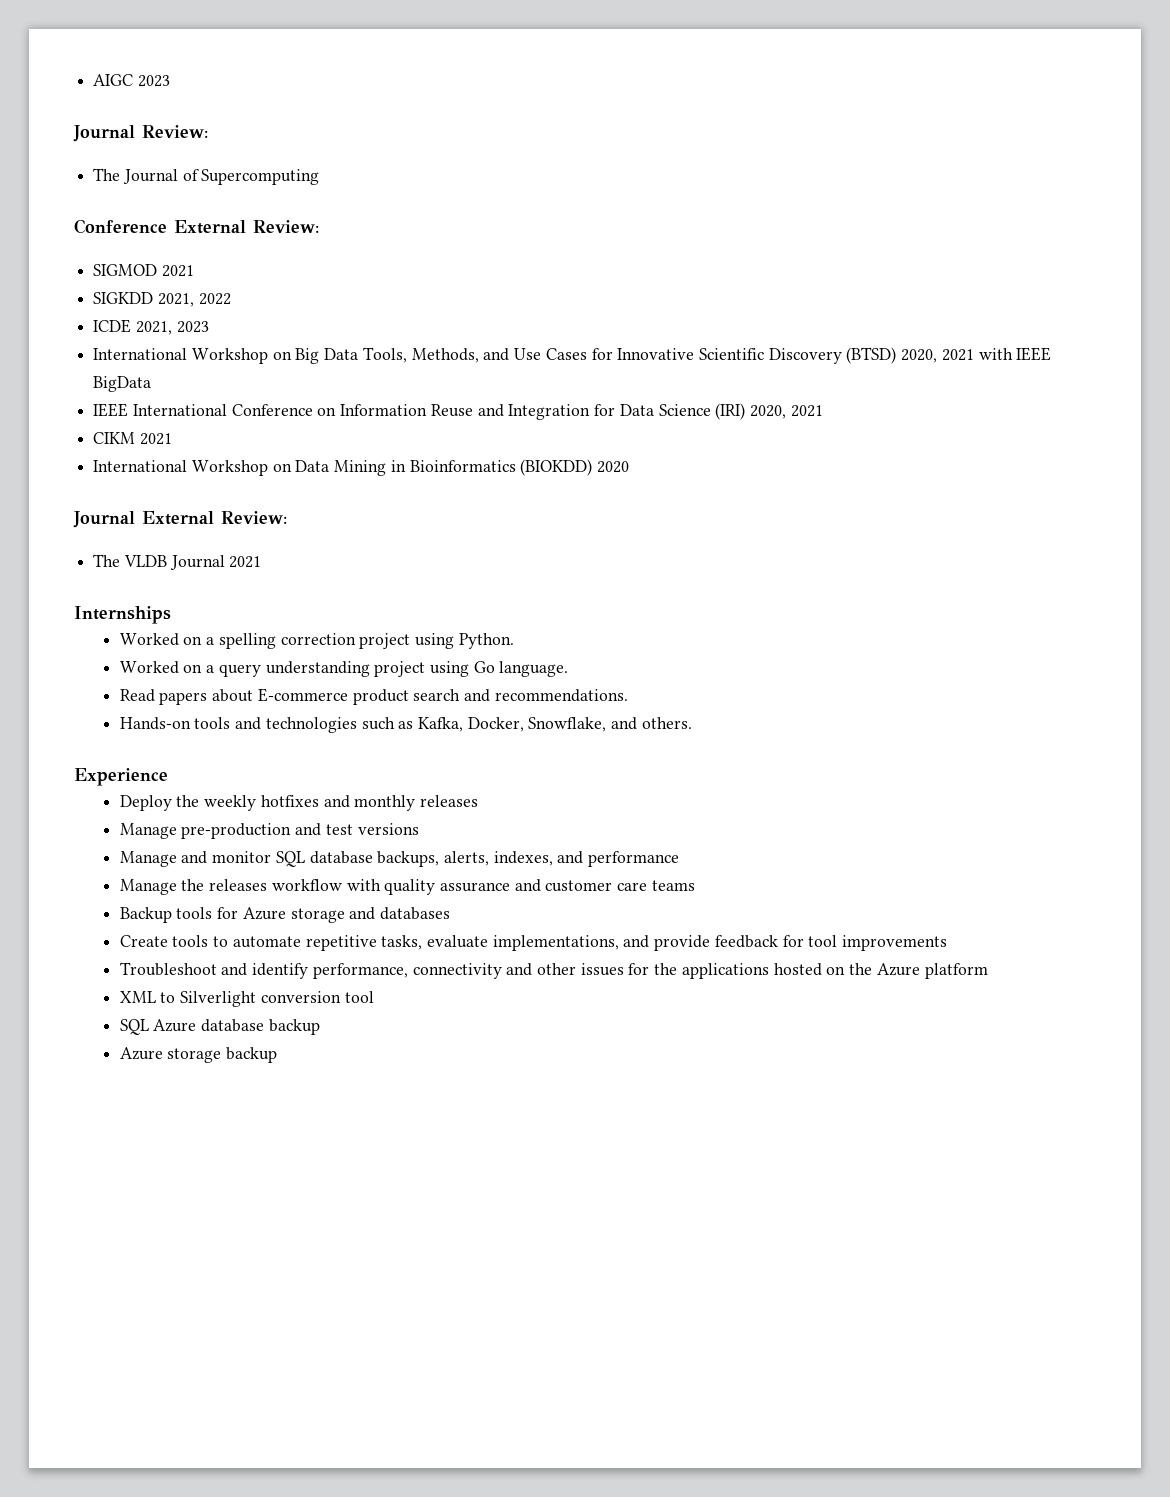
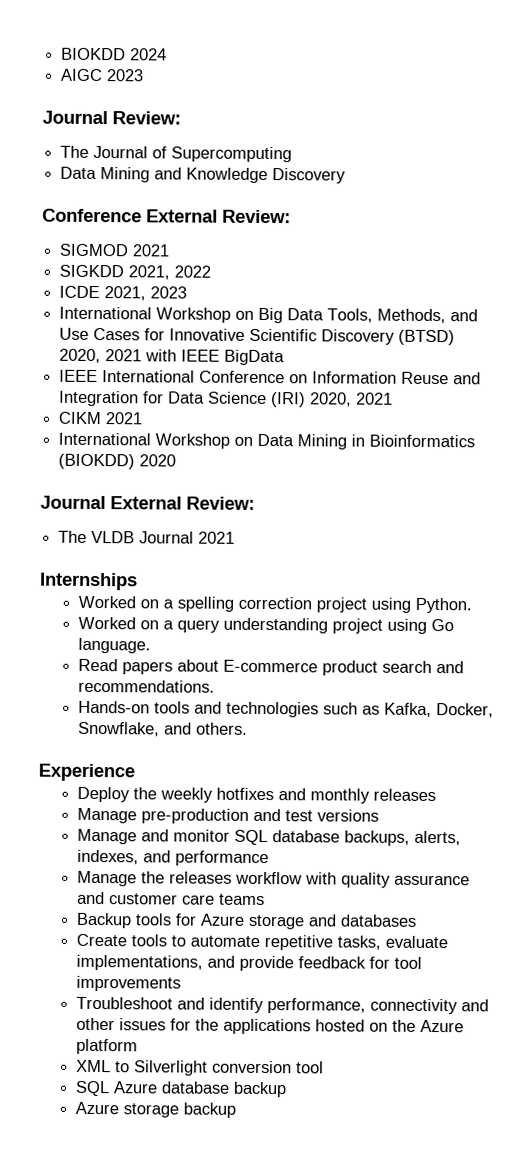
+ BIOKDD 2024
+ Data Mining and Knowledge Discovery

